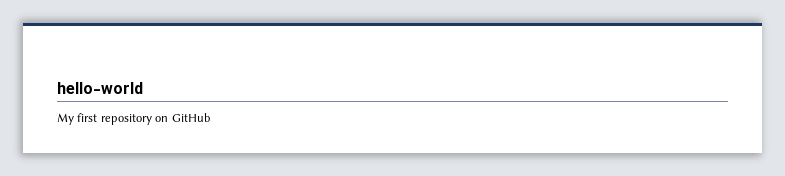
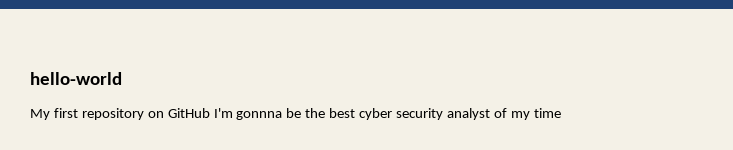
- My first repository on GitHub
+ My first repository on GitHub I'm gonnna be the best cyber security analyst of my time

